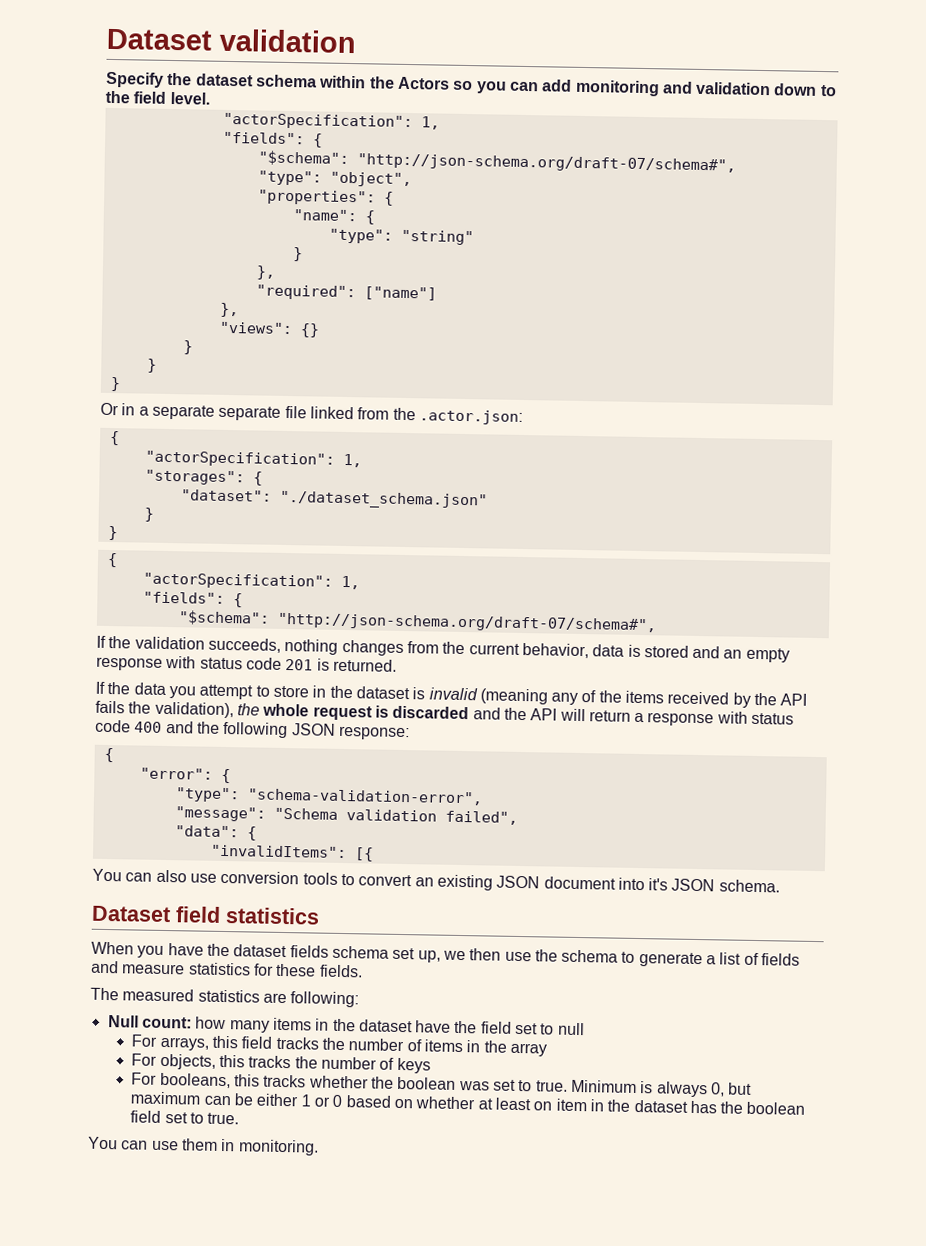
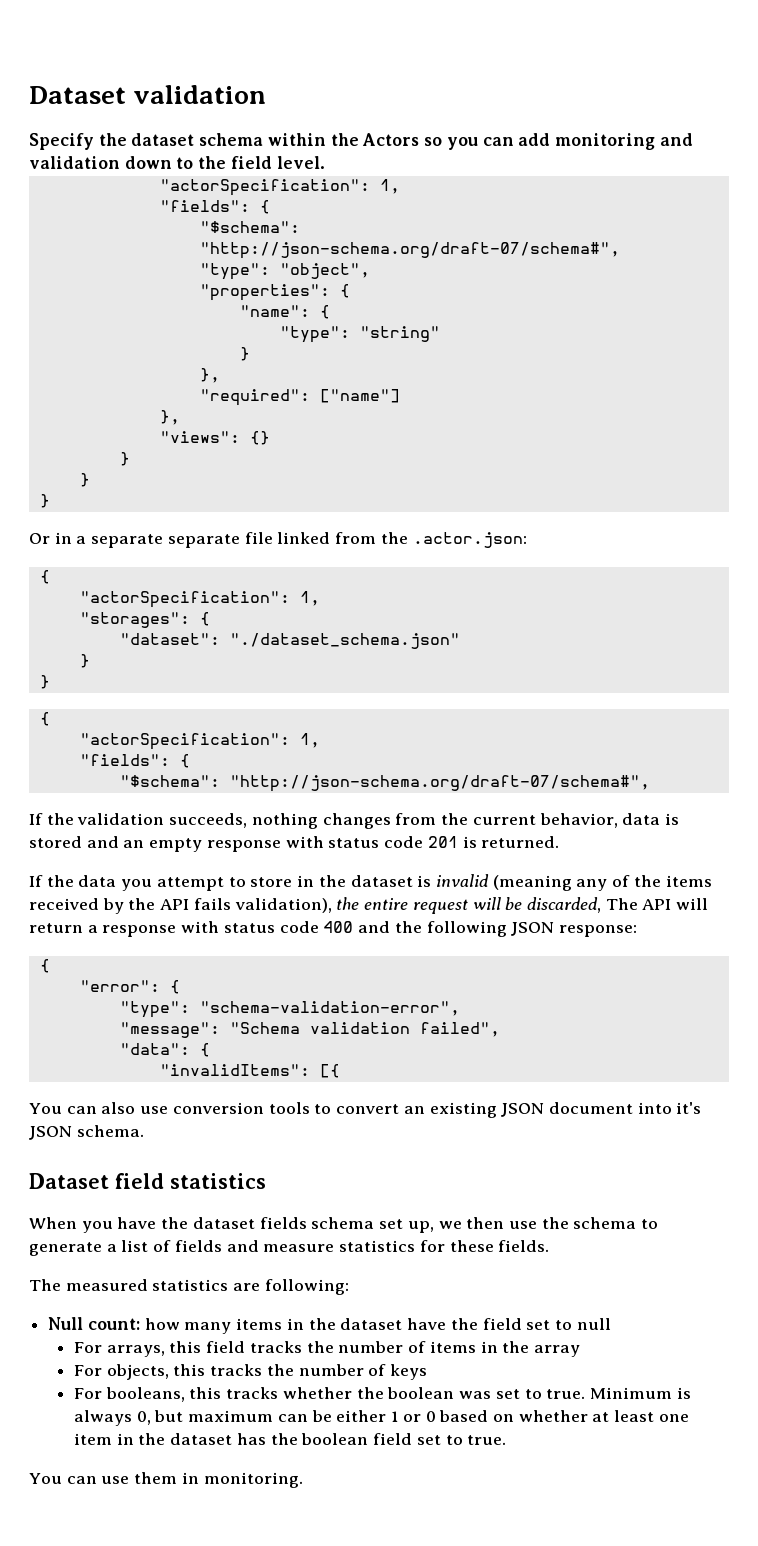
- If the data you attempt to store in the dataset is invalid (meaning any of the items received by the API fails the validation), the whole request is discarded and the API will return a response with status code 400 and the following JSON response:
+ If the data you attempt to store in the dataset is invalid (meaning any of the items received by the API fails validation), the entire request will be discarded, The API will return a response with status code 400 and the following JSON response:
- Minimum is always 0, but maximum can be either 1 or 0 based on whether at least on item in the dataset has the boolean field set to true.
+ Minimum is always 0, but maximum can be either 1 or 0 based on whether at least one item in the dataset has the boolean field set to true.

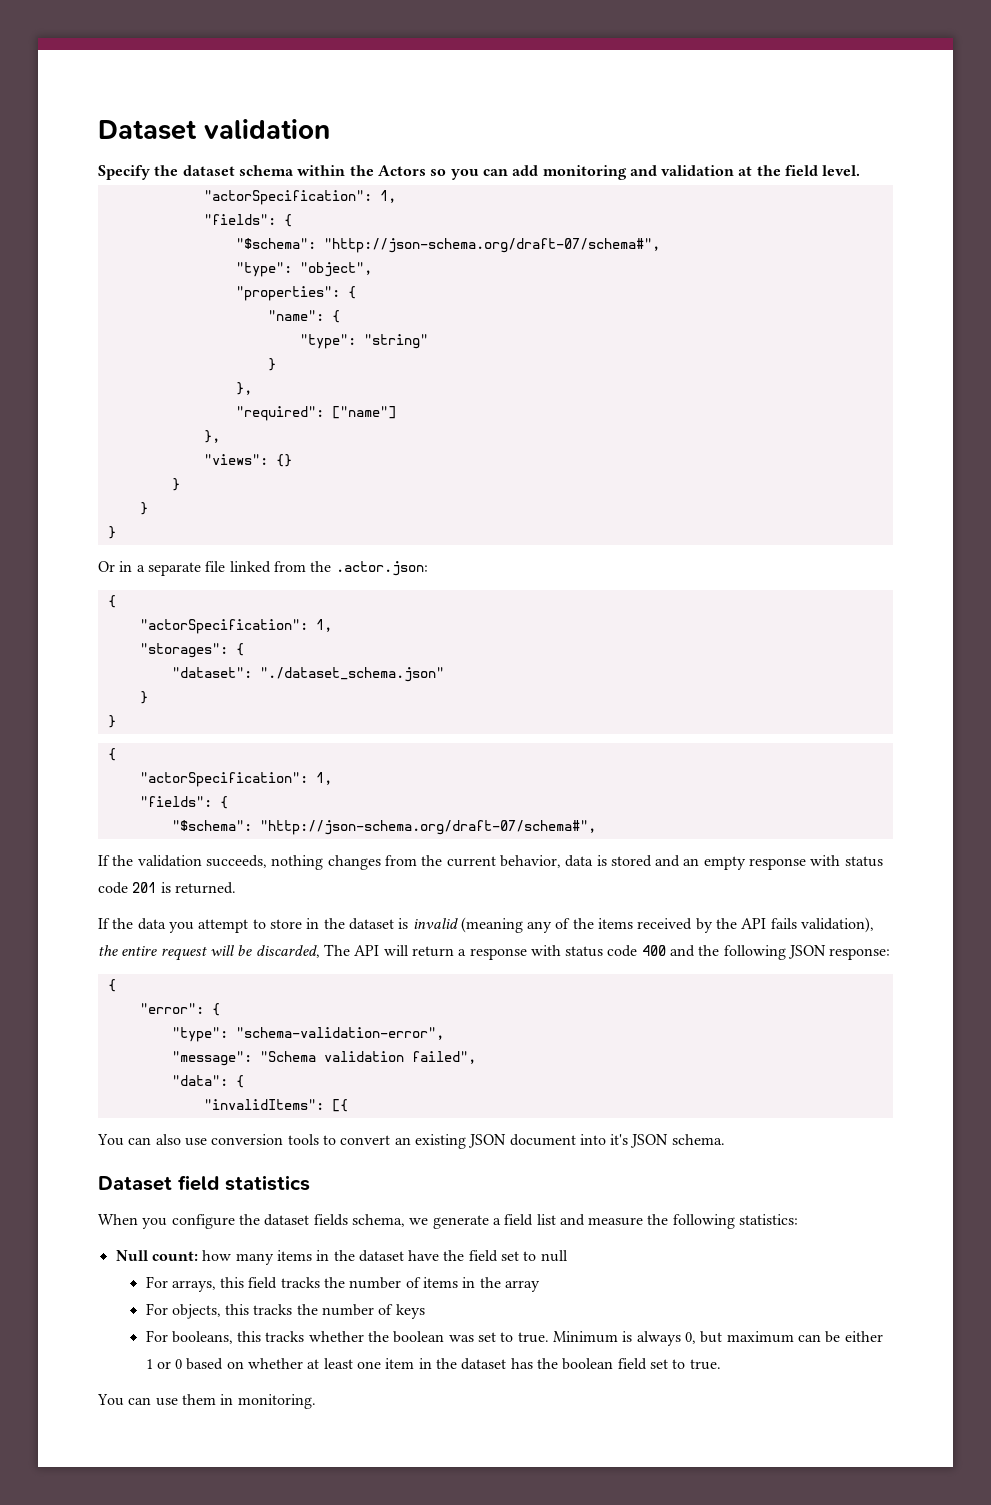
- Specify the dataset schema within the Actors so you can add monitoring and validation down to the field level.
+ Specify the dataset schema within the Actors so you can add monitoring and validation at the field level.
- Or in a separate separate file linked from the .actor.json:
+ Or in a separate file linked from the .actor.json:
- When you have the dataset fields schema set up, we then use the schema to generate a list of fields and measure statistics for these fields.
- The measured statistics are following:
+ When you configure the dataset fields schema, we generate a field list and measure the following statistics:

